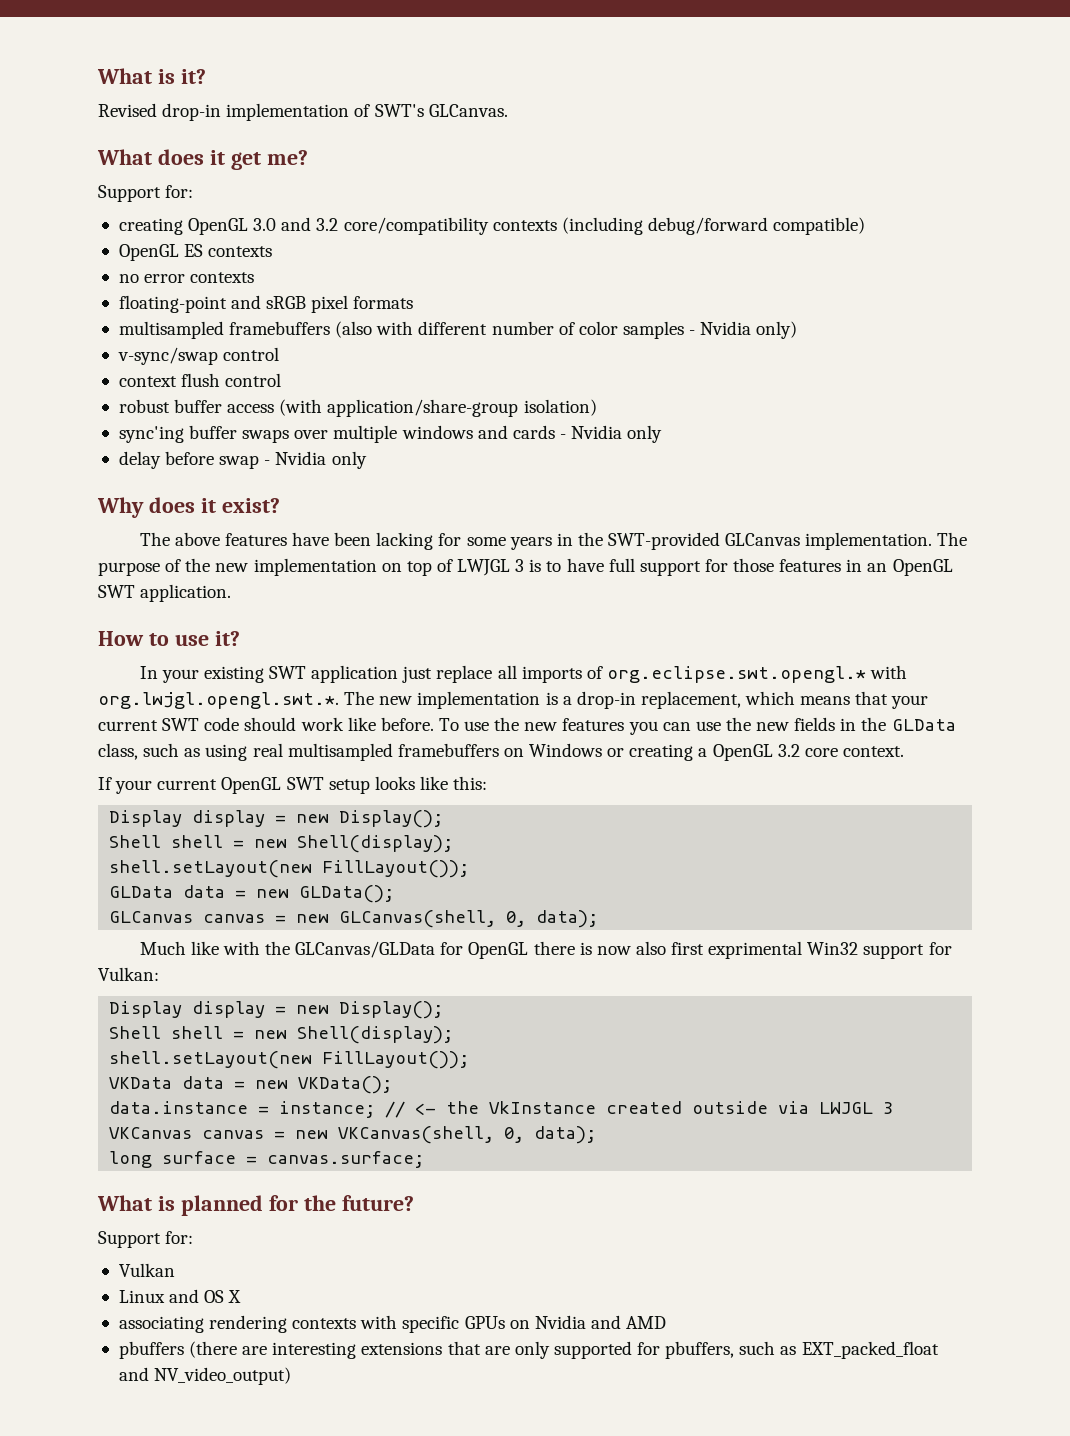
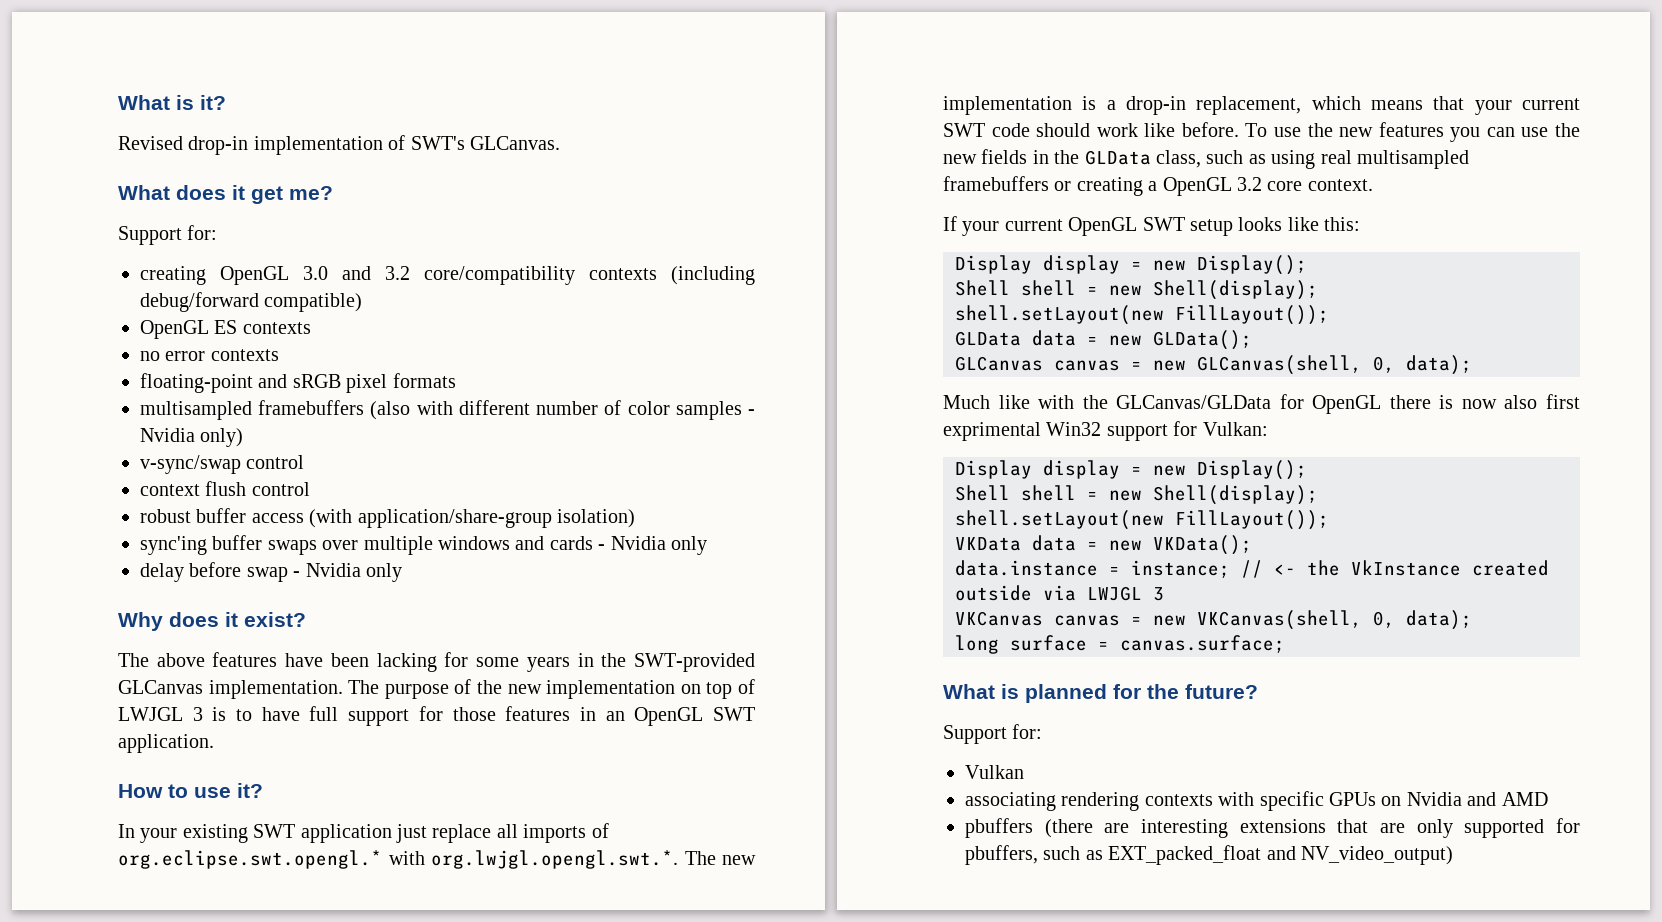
- To use the new features you can use the new fields in the GLData class, such as using real multisampled framebuffers on Windows or creating a OpenGL 3.2 core context.
+ To use the new features you can use the new fields in the GLData class, such as using real multisampled framebuffers or creating a OpenGL 3.2 core context.
- Linux and OS X

